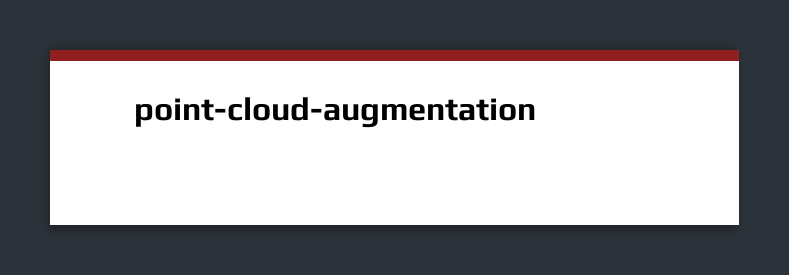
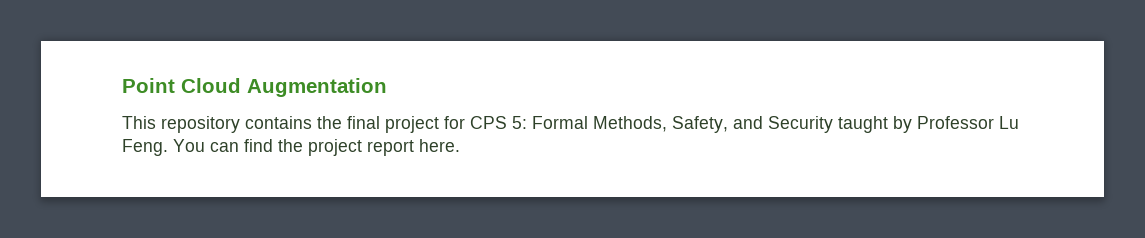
- point-cloud-augmentation
+ Point Cloud Augmentation
+ This repository contains the final project for CPS 5: Formal Methods, Safety, and Security taught by Professor Lu Feng. You can find the project report here.

